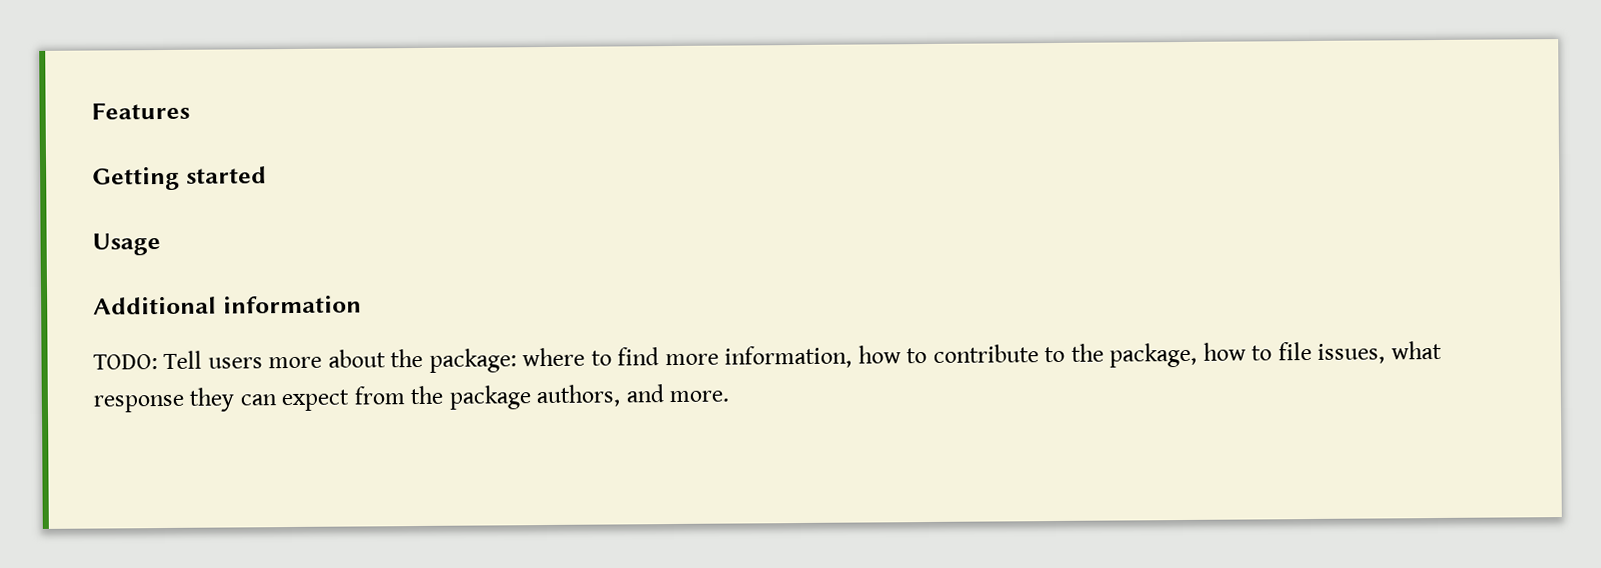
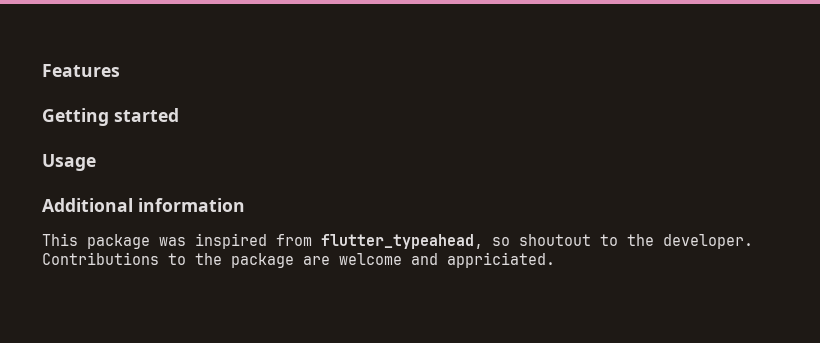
- TODO: Tell users more about the package: where to find more information, how to contribute to the package, how to file issues, what response they can expect from the package authors, and more.
+ This package was inspired from flutter_typeahead, so shoutout to the developer. Contributions to the package are welcome and appriciated.

